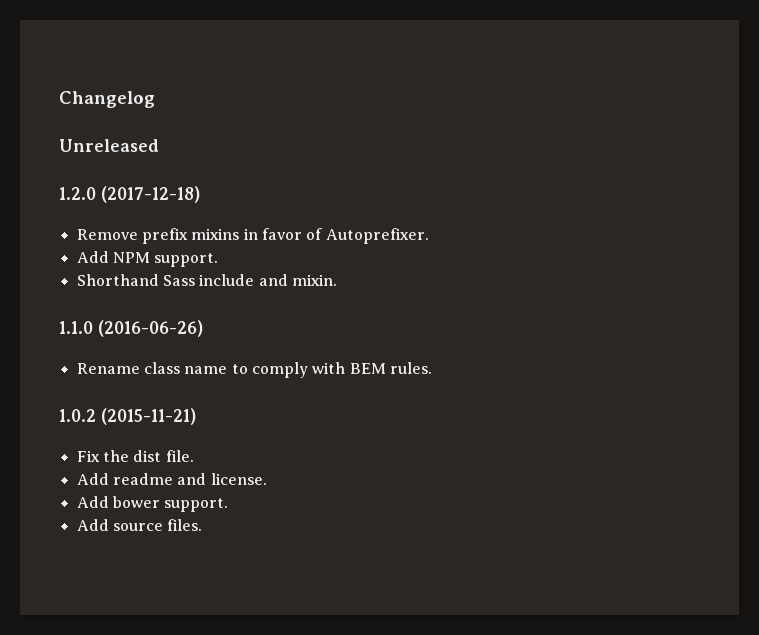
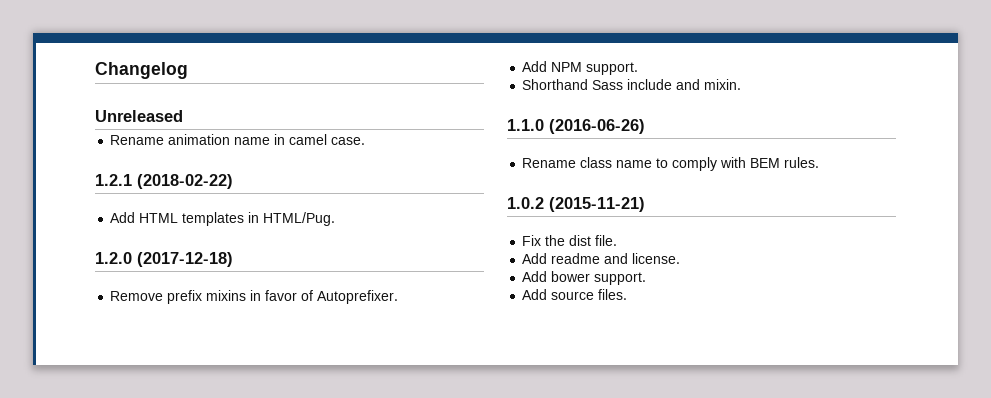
+ Rename animation name in camel case.
+ 1.2.1 (2018-02-22)
+ Add HTML templates in HTML/Pug.

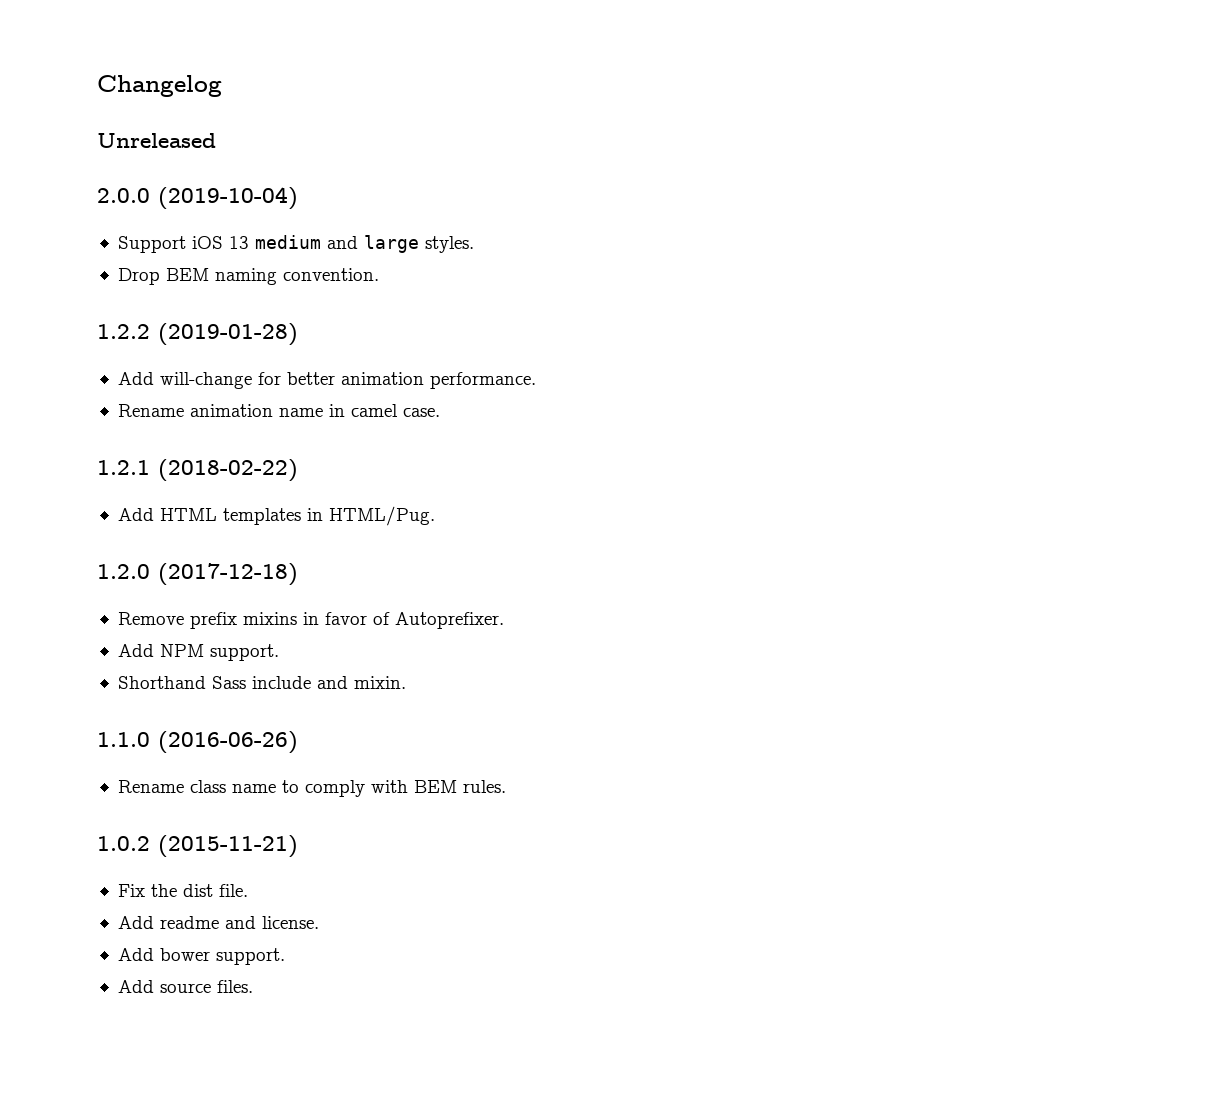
+ 2.0.0 (2019-10-04)
+ Support iOS 13 medium and large styles.
+ Drop BEM naming convention.
+ 1.2.2 (2019-01-28)
+ Add will-change for better animation performance.

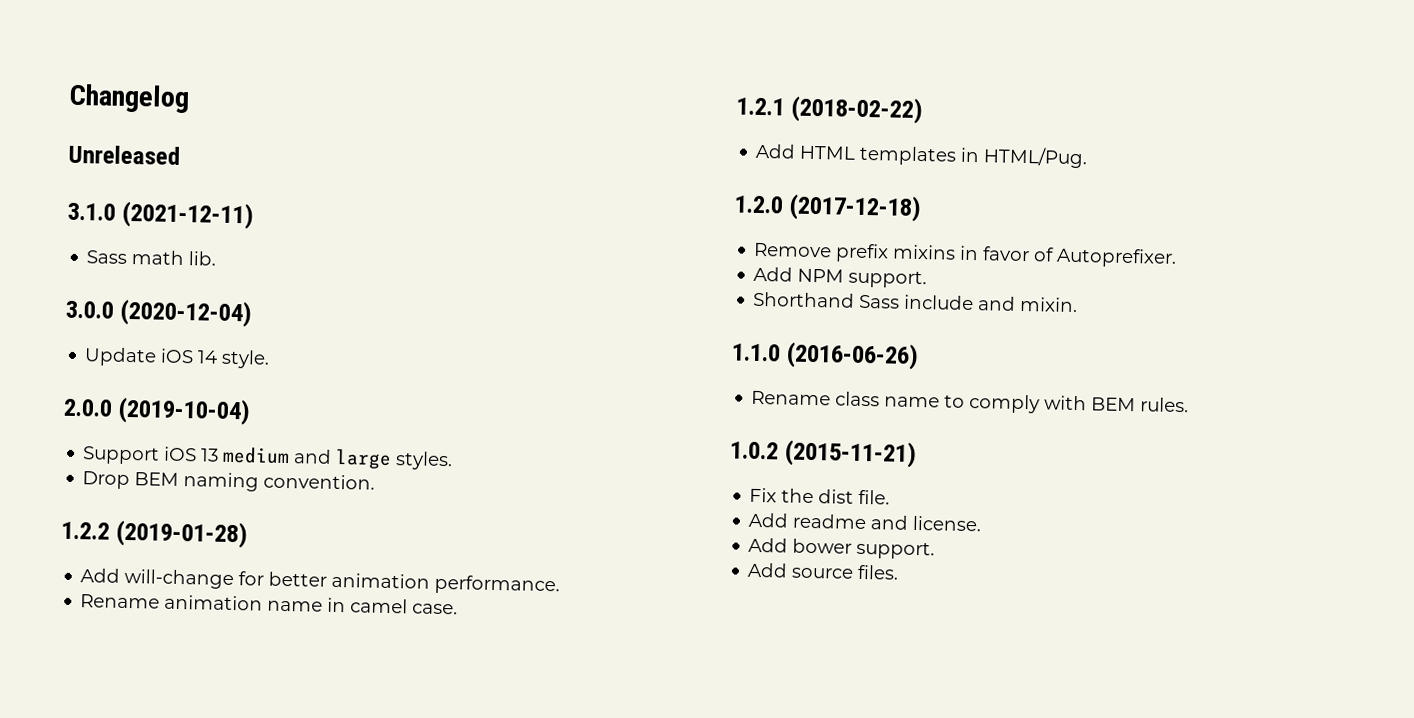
+ 3.1.0 (2021-12-11)
+ Sass math lib.
+ 3.0.0 (2020-12-04)
+ Update iOS 14 style.

